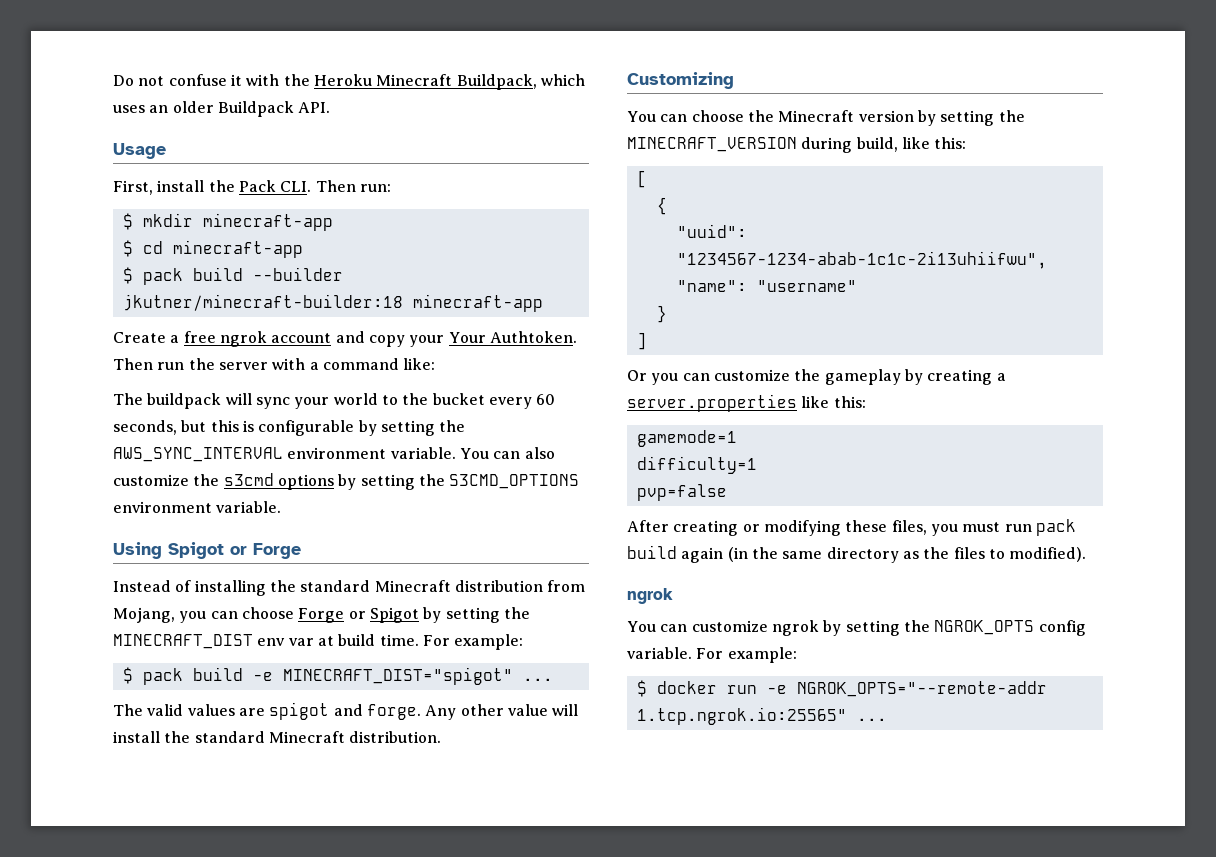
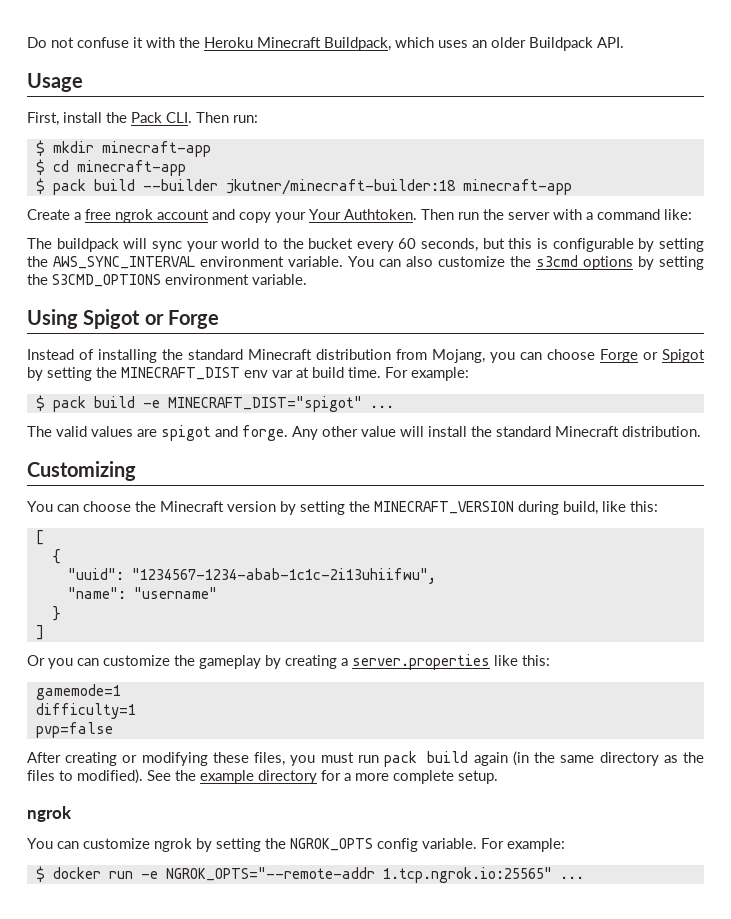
+ See the example directory for a more complete setup.

